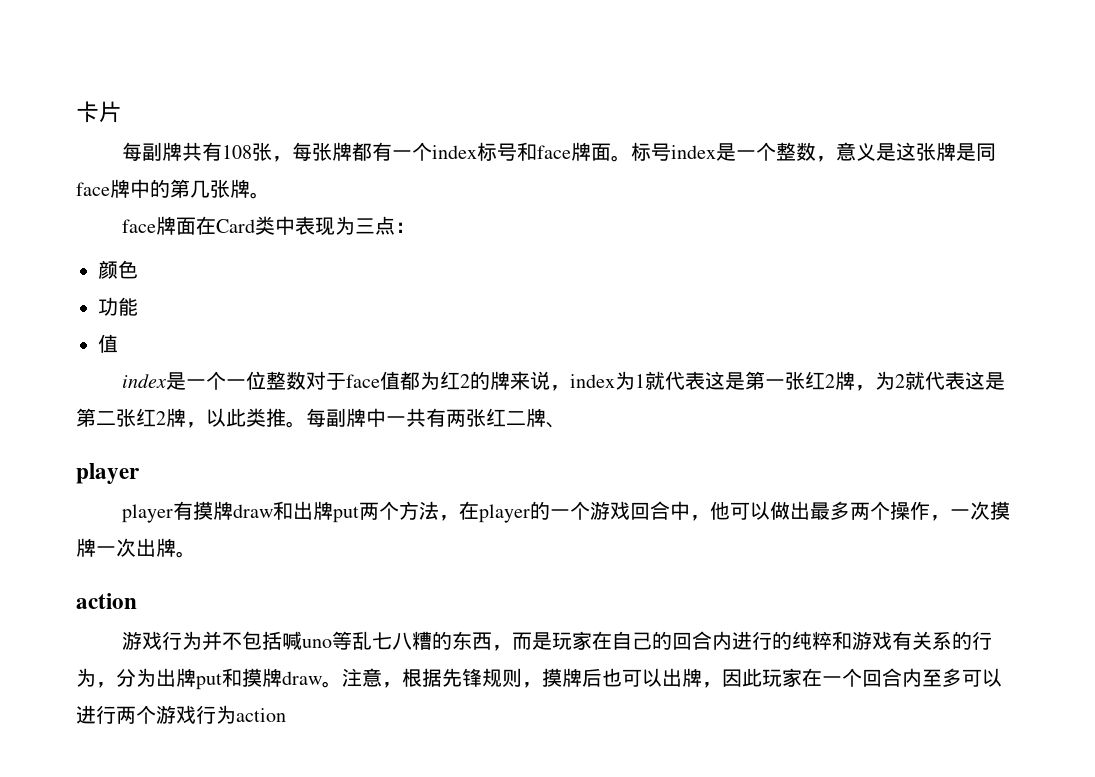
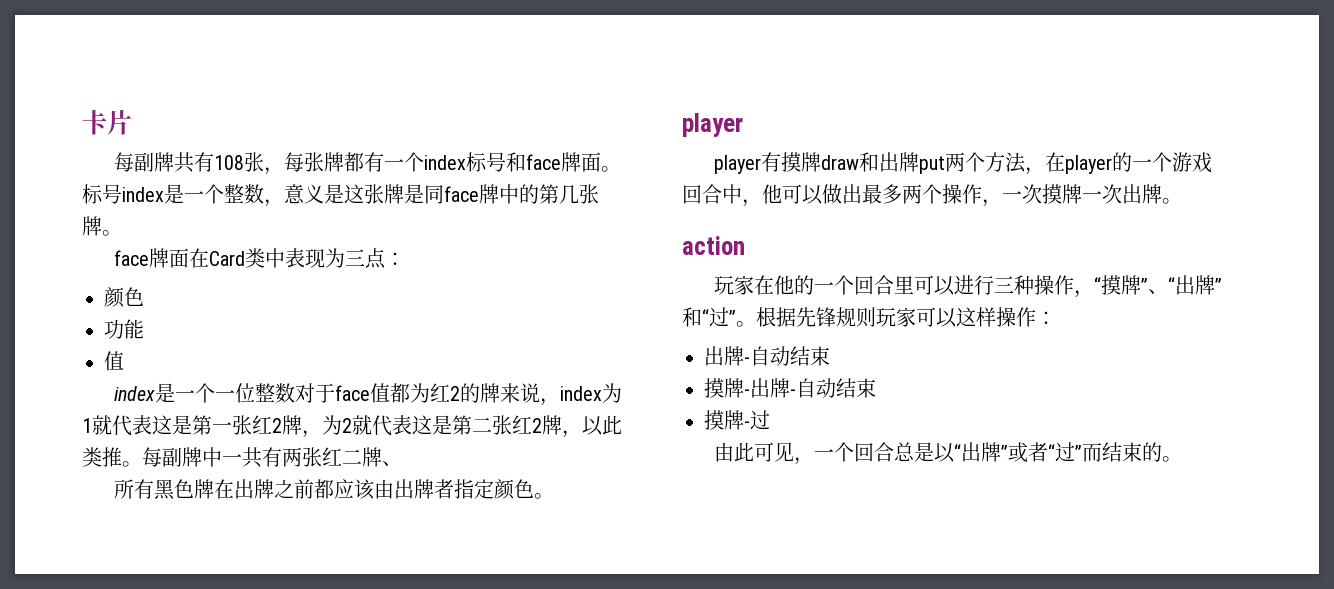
+ 所有黑色牌在出牌之前都应该由出牌者指定颜色。
- 游戏行为并不包括喊uno等乱七八糟的东西，而是玩家在自己的回合内进行的纯粹和游戏有关系的行为，分为出牌put和摸牌draw。注意，根据先锋规则，摸牌后也可以出牌，因此玩家在一个回合内至多可以进行两个游戏行为action
+ 玩家在他的一个回合里可以进行三种操作，“摸牌”、“出牌”和“过”。根据先锋规则玩家可以这样操作：
+ 出牌-自动结束
+ 摸牌-出牌-自动结束
+ 摸牌-过
+ 由此可见，一个回合总是以“出牌”或者“过”而结束的。

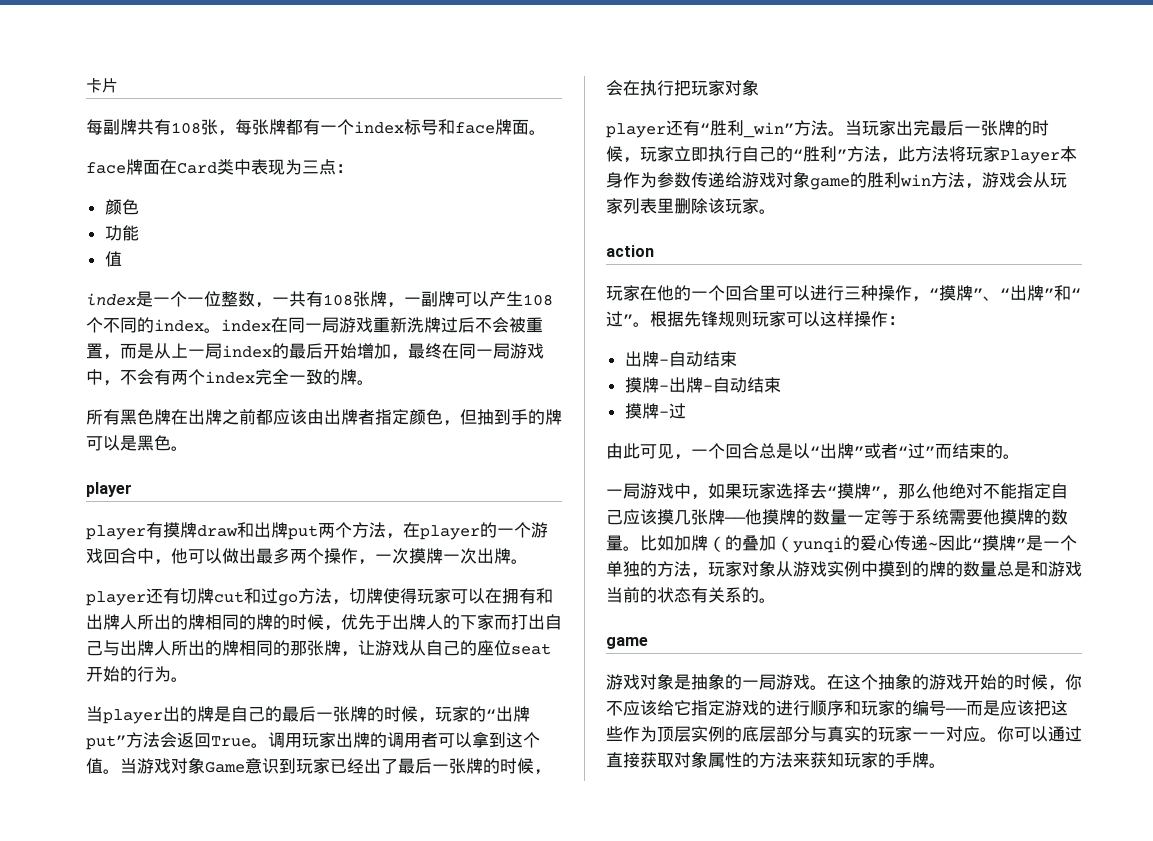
- 标号index是一个整数，意义是这张牌是同face牌中的第几张牌。
- index是一个一位整数对于face值都为红2的牌来说，index为1就代表这是第一张红2牌，为2就代表这是第二张红2牌，以此类推。每副牌中一共有两张红二牌、
+ index是一个一位整数，一共有108张牌，一副牌可以产生108个不同的index。index在同一局游戏重新洗牌过后不会被重置，而是从上一局index的最后开始增加，最终在同一局游戏中，不会有两个index完全一致的牌。
- 所有黑色牌在出牌之前都应该由出牌者指定颜色。
+ 所有黑色牌在出牌之前都应该由出牌者指定颜色，但抽到手的牌可以是黑色。
+ player还有切牌cut和过go方法，切牌使得玩家可以在拥有和出牌人所出的牌相同的牌的时候，优先于出牌人的下家而打出自己与出牌人所出的牌相同的那张牌，让游戏从自己的座位seat开始的行为。
+ 当player出的牌是自己的最后一张牌的时候，玩家的“出牌put”方法会返回True。调用玩家出牌的调用者可以拿到这个值。当游戏对象Game意识到玩家已经出了最后一张牌的时候，会在执行把玩家对象
+ player还有“胜利_win”方法。当玩家出完最后一张牌的时候，玩家立即执行自己的“胜利”方法，此方法将玩家Player本身作为参数传递给游戏对象game的胜利win方法，游戏会从玩家列表里删除该玩家。
+ 一局游戏中，如果玩家选择去“摸牌”，那么他绝对不能指定自己应该摸几张牌——他摸牌的数量一定等于系统需要他摸牌的数量。比如加牌（的叠加（yunqi的爱心传递~因此“摸牌”是一个单独的方法，玩家对象从游戏实例中摸到的牌的数量总是和游戏当前的状态有关系的。
+ game
+ 游戏对象是抽象的一局游戏。在这个抽象的游戏开始的时候，你不应该给它指定游戏的进行顺序和玩家的编号——而是应该把这些作为顶层实例的底层部分与真实的玩家一一对应。你可以通过直接获取对象属性的方法来获知玩家的手牌。

